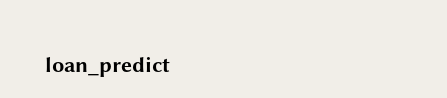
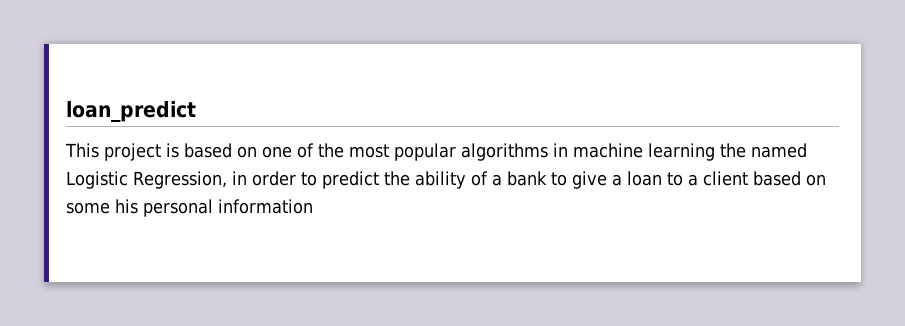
+ This project is based on one of the most popular algorithms in machine learning the named Logistic Regression, in order to predict the ability of a bank to give a loan to a client based on some his personal information

